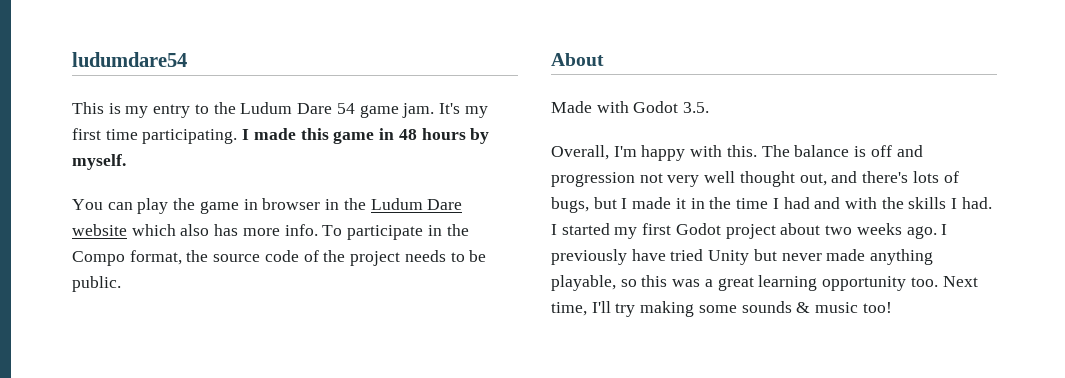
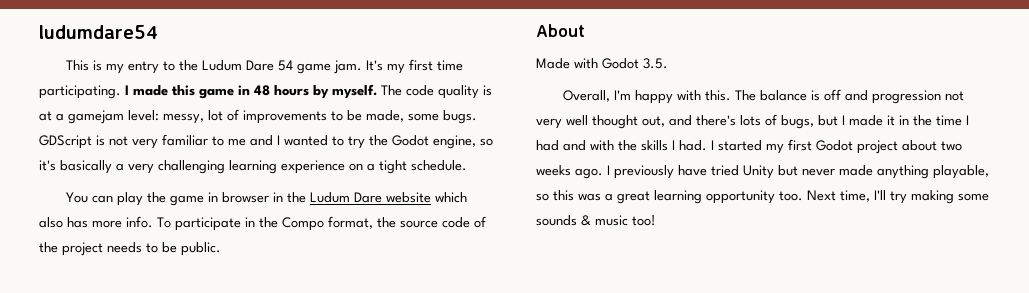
+ The code quality is at a gamejam level: messy, lot of improvements to be made, some bugs. GDScript is not very familiar to me and I wanted to try the Godot engine, so it's basically a very challenging learning experience on a tight schedule.

